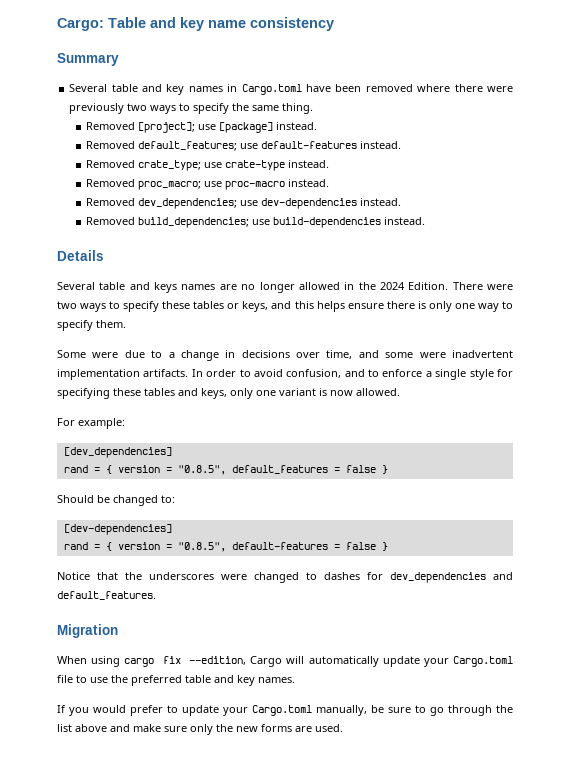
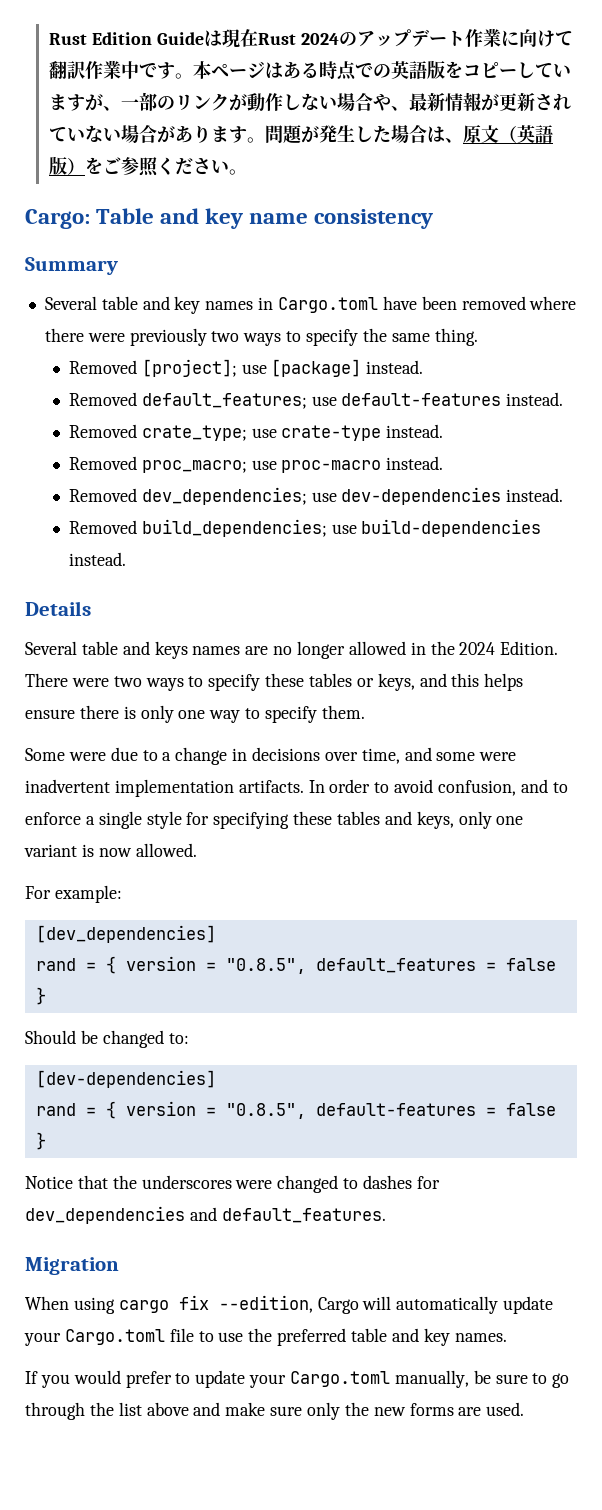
+ Rust Edition Guideは現在Rust 2024のアップデート作業に向けて翻訳作業中です。本ページはある時点での英語版をコピーしていますが、一部のリンクが動作しない場合や、最新情報が更新されていない場合があります。問題が発生した場合は、原文（英語版）をご参照ください。

